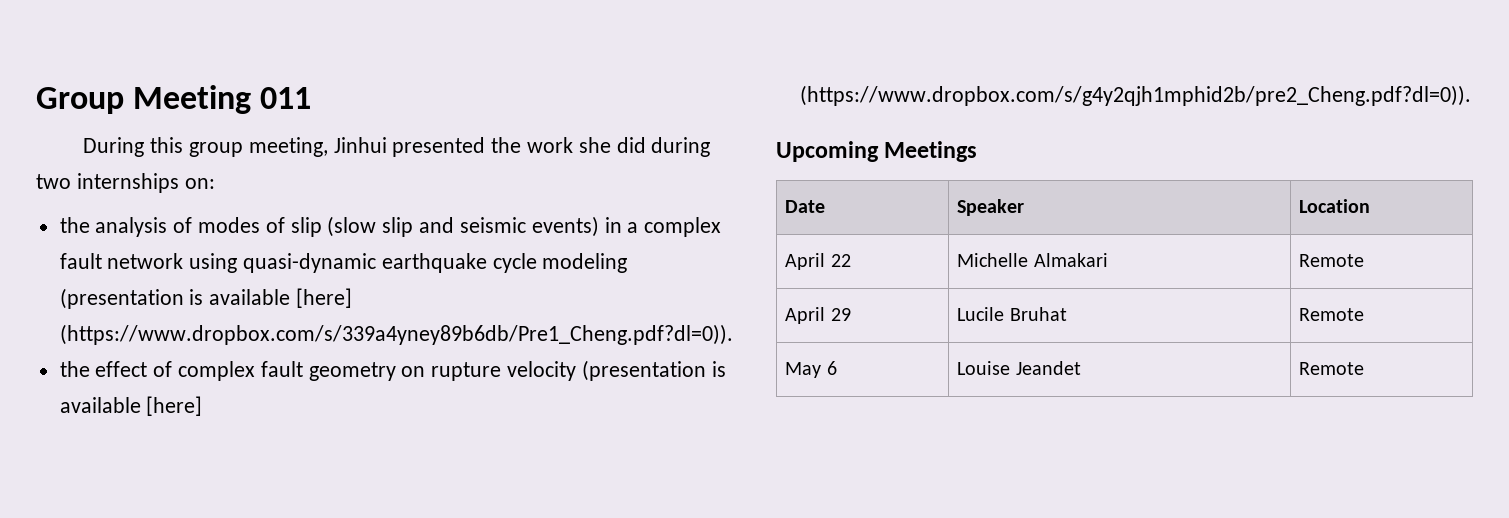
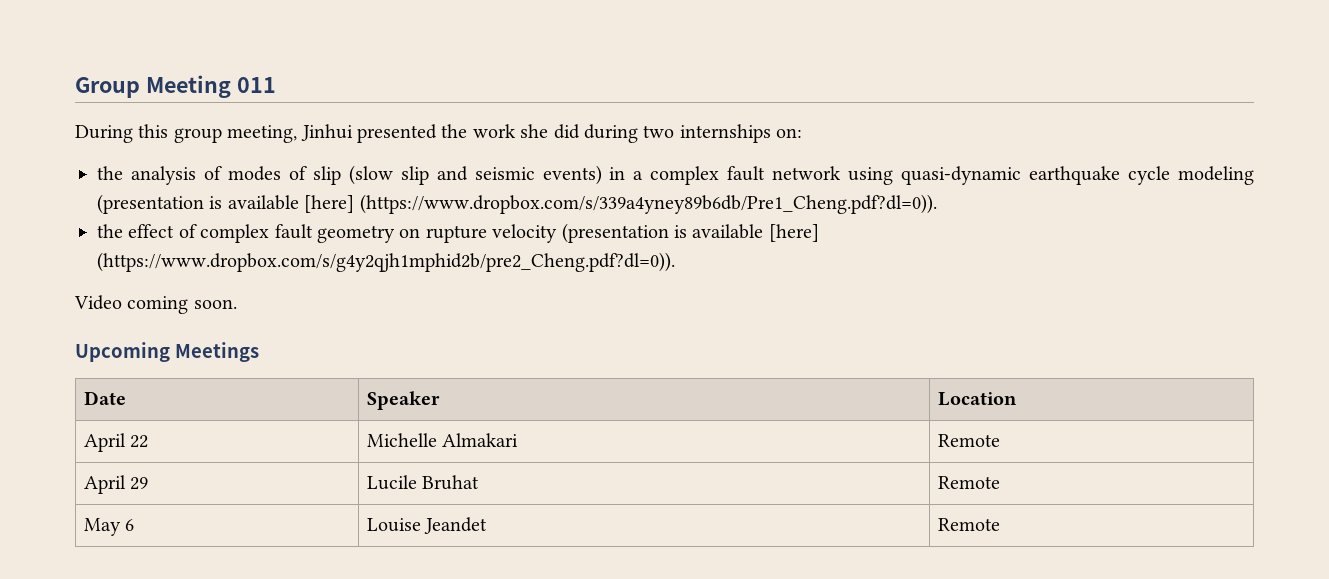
+ Video coming soon.

